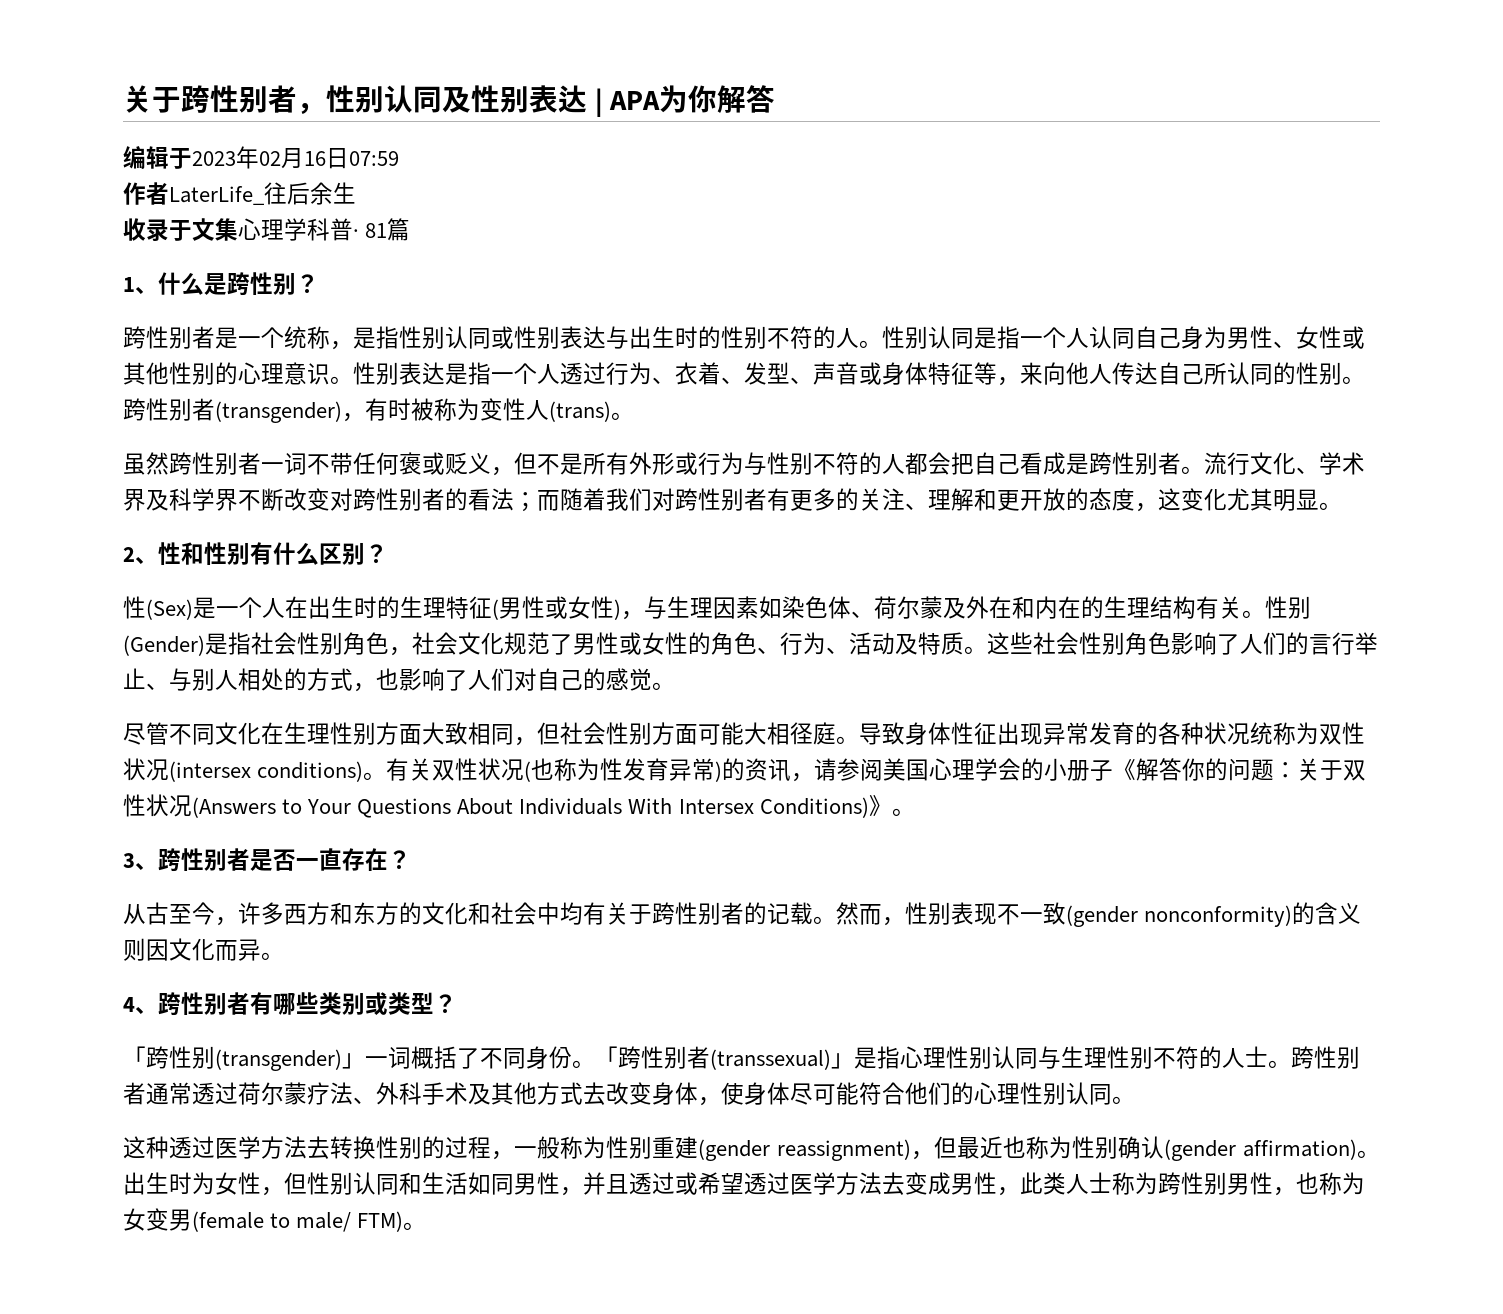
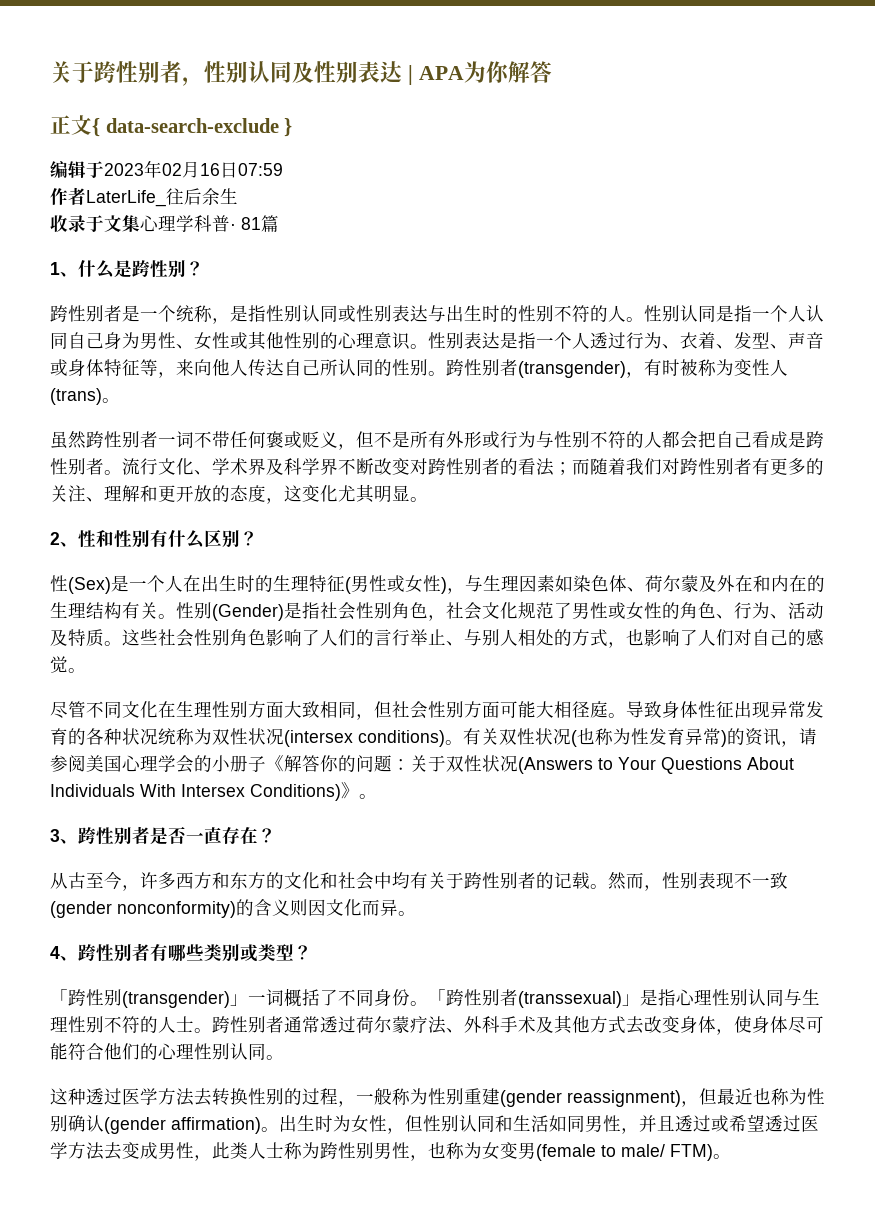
+ 正文{ data-search-exclude }

